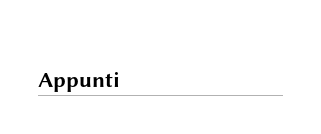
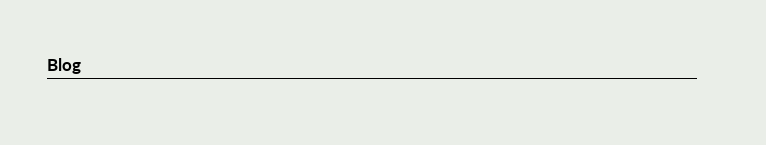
- Appunti
+ Blog

